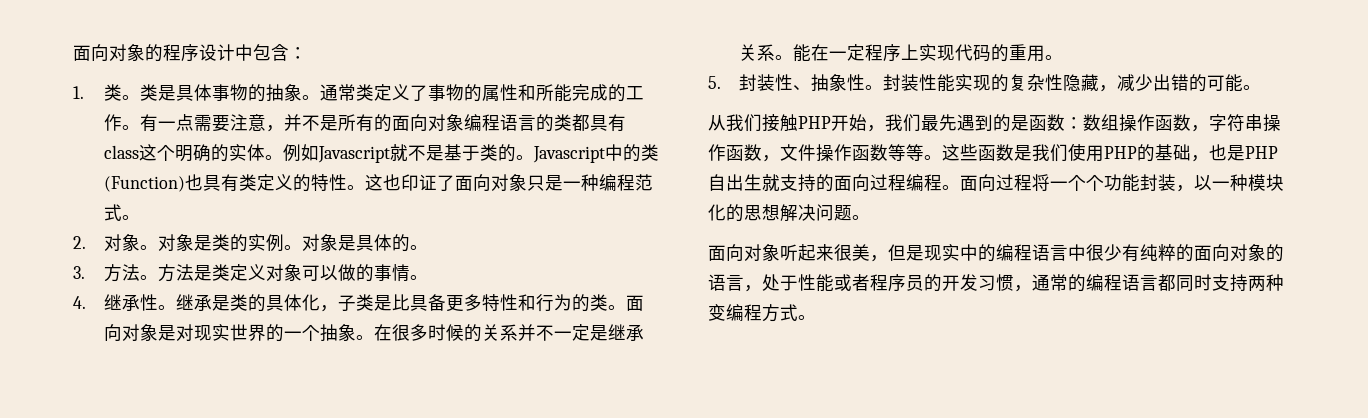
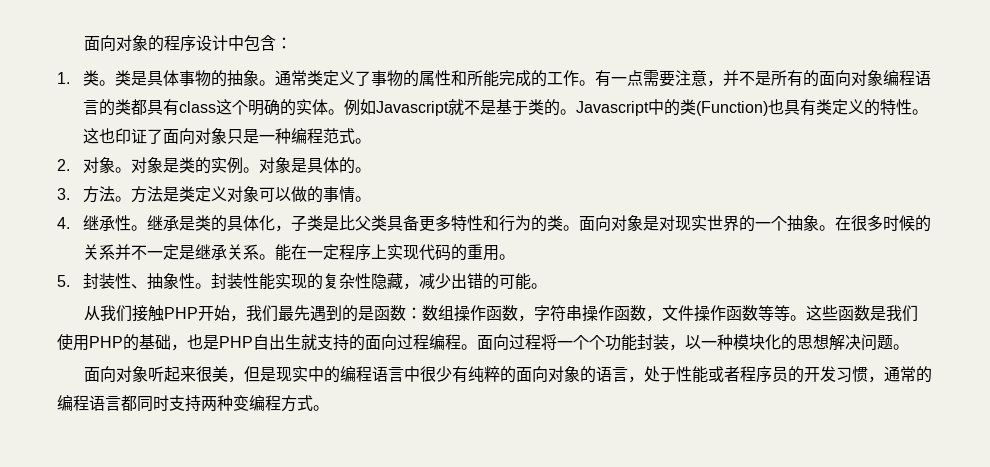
- 继承是类的具体化，子类是比具备更多特性和行为的类。
+ 继承是类的具体化，子类是比父类具备更多特性和行为的类。

